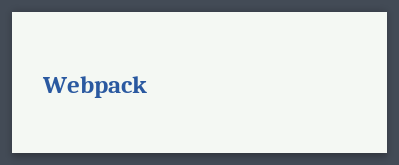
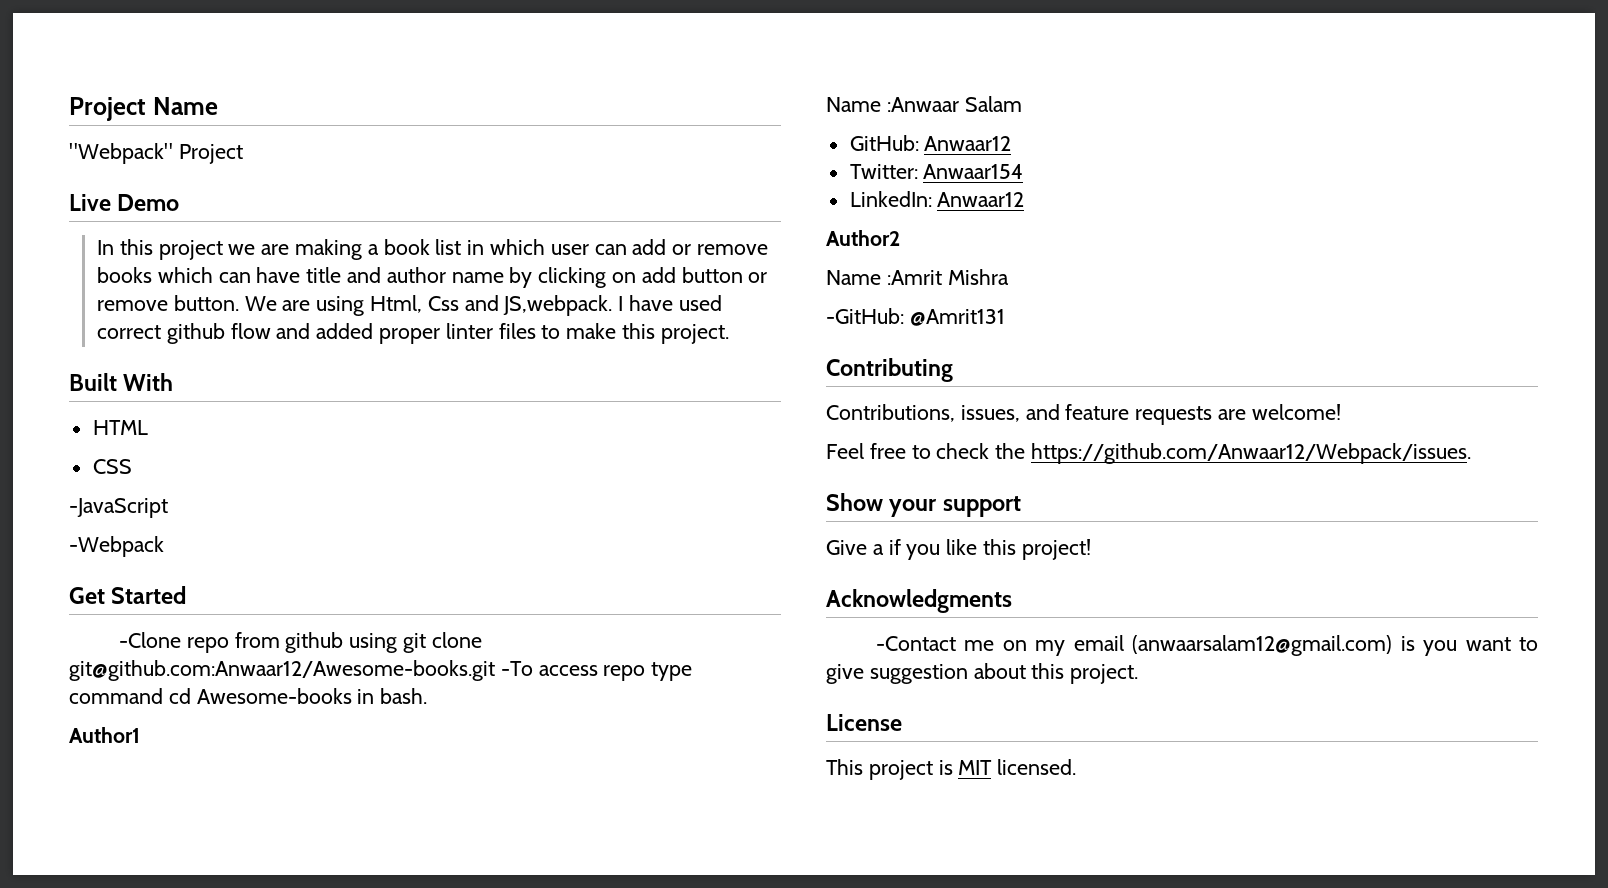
- Webpack
+ Project Name
+ "Webpack" Project
+ Live Demo
+ In this project we are making a book list in which user can add or remove books which can have title and author name by clicking on add button or remove button. We are using Html, Css and JS,webpack. I have used correct github flow and added proper linter files to make this project.
+ Built With
+ HTML
+ CSS
+ -JavaScript
+ -Webpack
+ Get Started
+ -Clone repo from github using git clone git@github.com:Anwaar12/Awesome-books.git -To access repo type command cd Awesome-books in bash.
+ Author1
+ Name :Anwaar Salam
+ GitHub: Anwaar12
+ Twitter: Anwaar154
+ LinkedIn: Anwaar12
+ Author2
+ Name :Amrit Mishra
+ -GitHub: @Amrit131
+ Contributing
+ Contributions, issues, and feature requests are welcome!
+ Feel free to check the https://github.com/Anwaar12/Webpack/issues.
+ Show your support
+ Give a if you like this project!
+ Acknowledgments
+ -Contact me on my email (anwaarsalam12@gmail.com) is you want to give suggestion about this project.
+ License
+ This project is MIT licensed.

